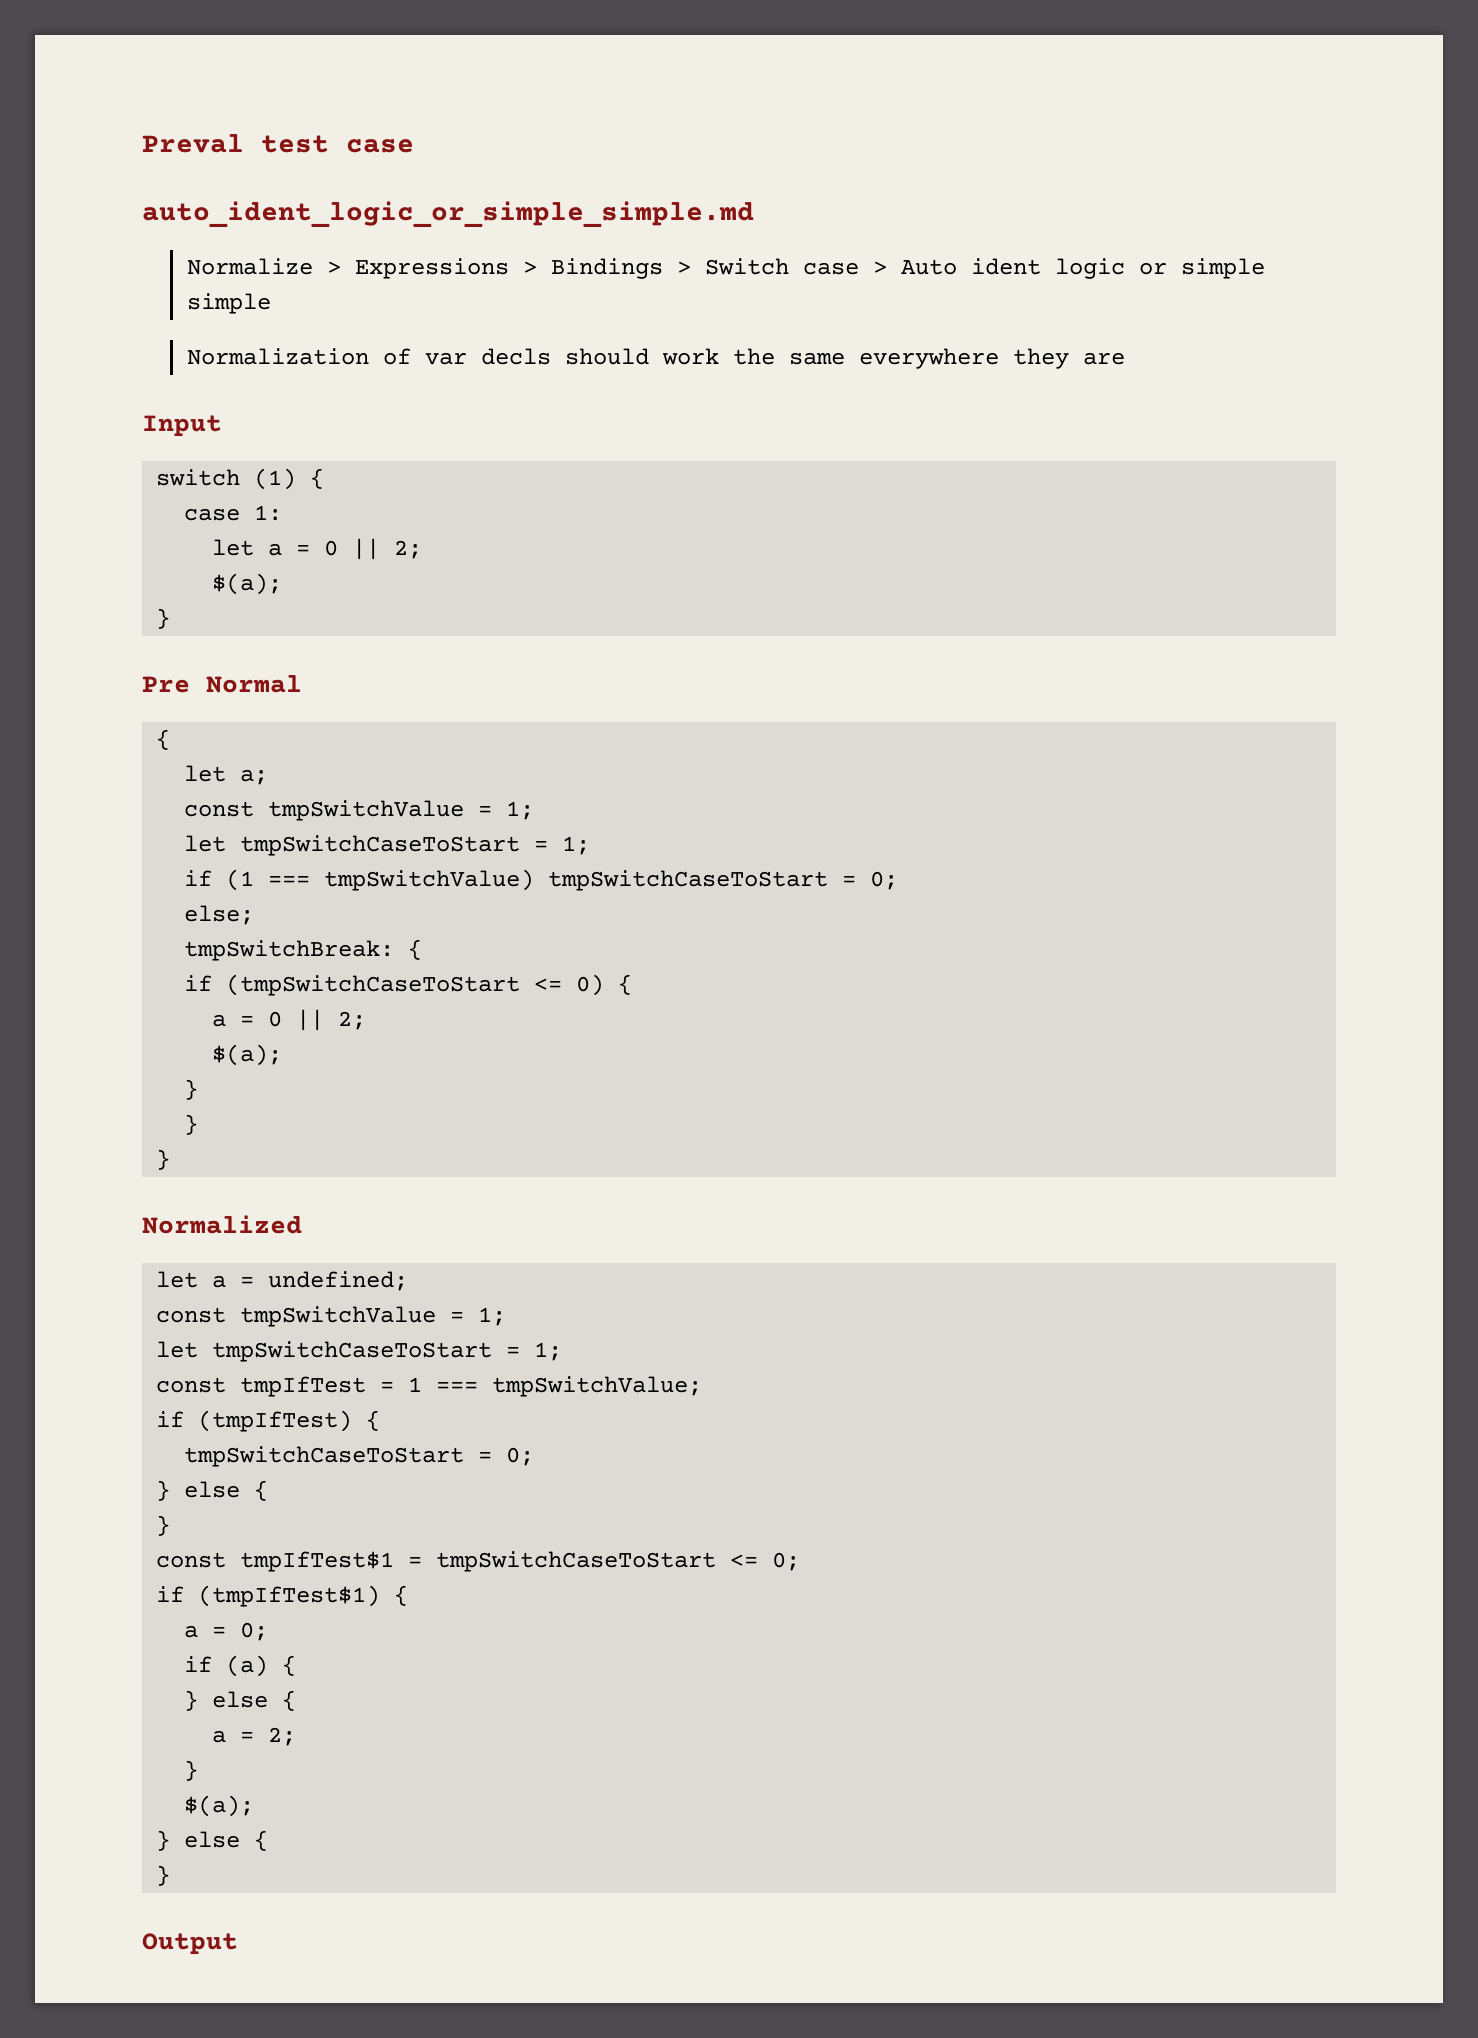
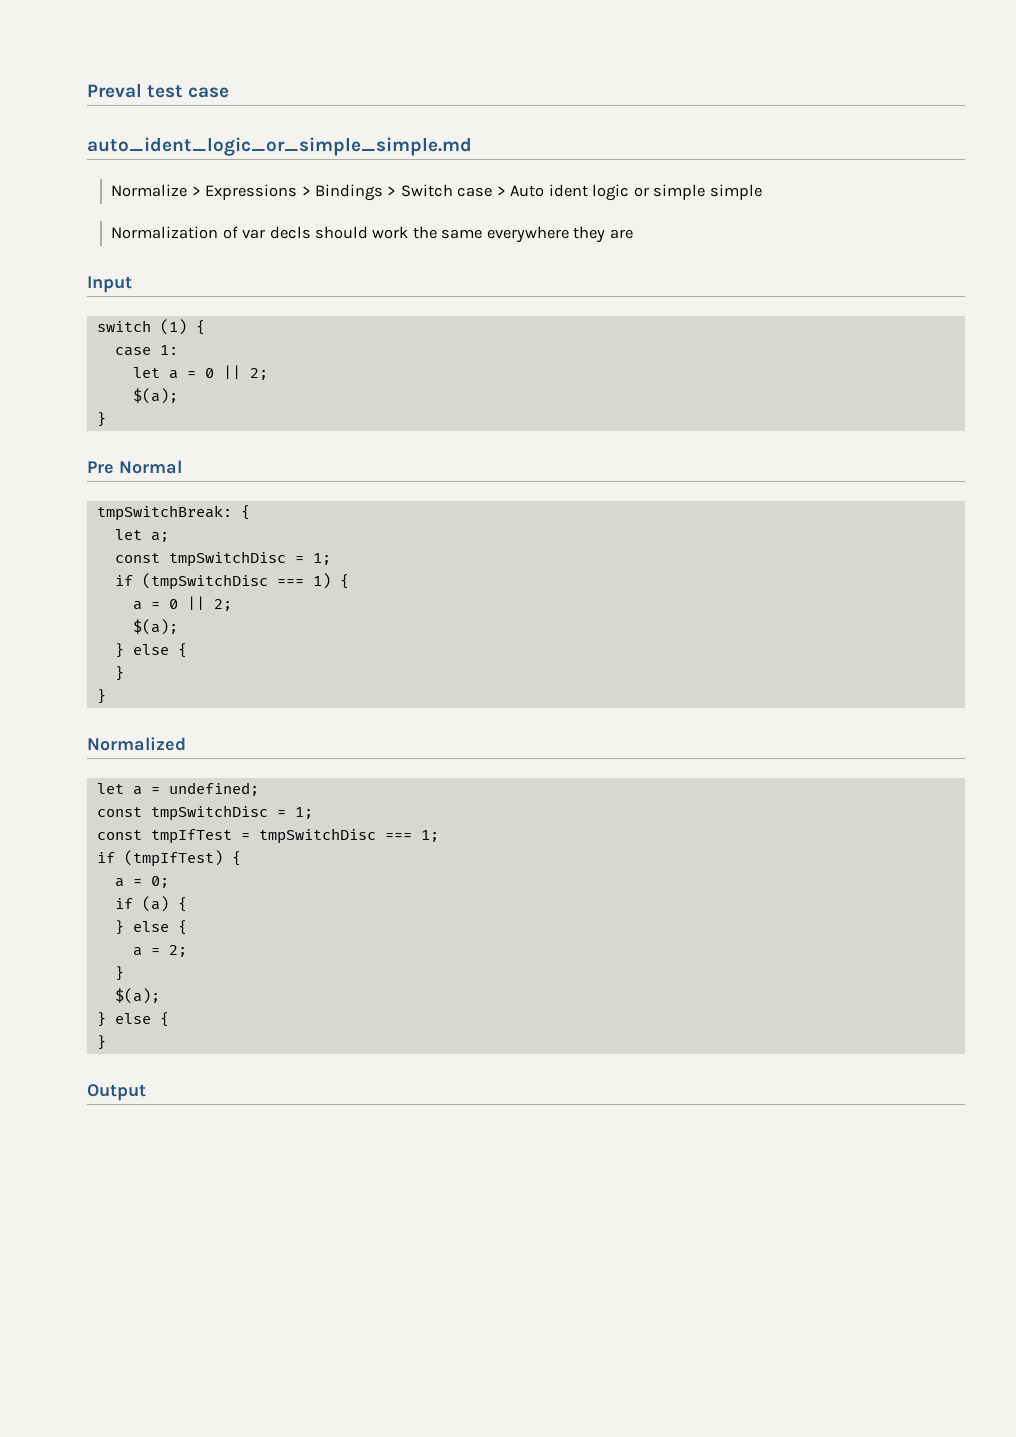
  Pre Normal
- {
+ tmpSwitchBreak: {
  let a;
- const tmpSwitchValue = 1;
- let tmpSwitchCaseToStart = 1;
- if (1 === tmpSwitchValue) tmpSwitchCaseToStart = 0;
- else;
- tmpSwitchBreak: {
- if (tmpSwitchCaseToStart <= 0) {
+ const tmpSwitchDisc = 1;
+ if (tmpSwitchDisc === 1) {
  a = 0 || 2;
  $(a);
- }
+ } else {
  let a = undefined;
- const tmpSwitchValue = 1;
- let tmpSwitchCaseToStart = 1;
+ const tmpSwitchDisc = 1;
- const tmpIfTest = 1 === tmpSwitchValue;
+ const tmpIfTest = tmpSwitchDisc === 1;
  if (tmpIfTest) {
- tmpSwitchCaseToStart = 0;
- } else {
- }
- const tmpIfTest$1 = tmpSwitchCaseToStart <= 0;
- if (tmpIfTest$1) {

